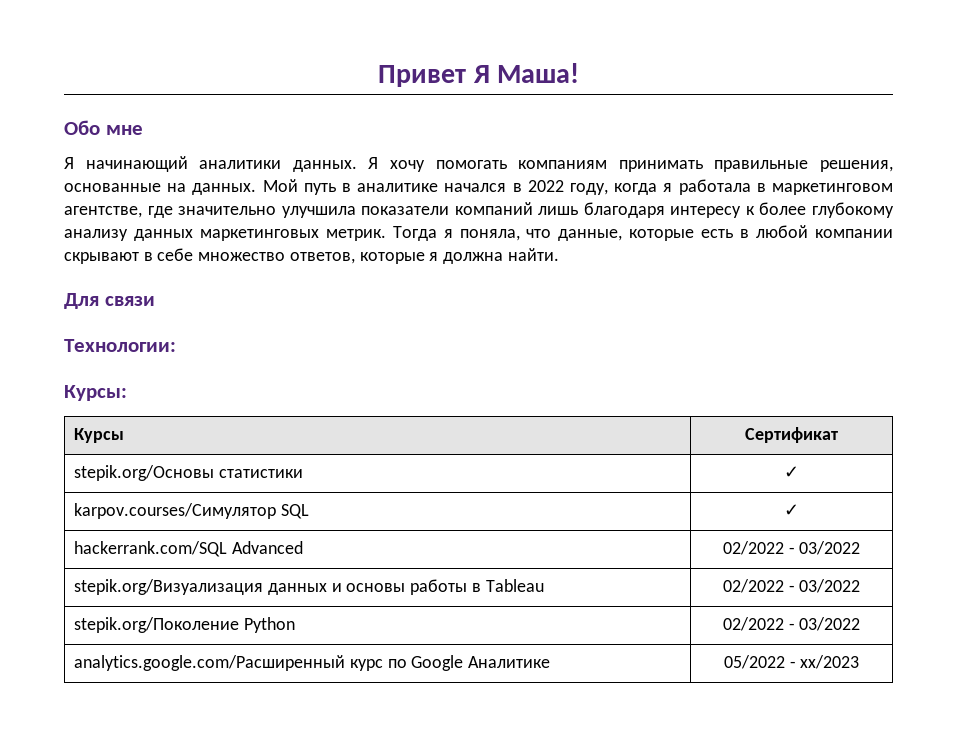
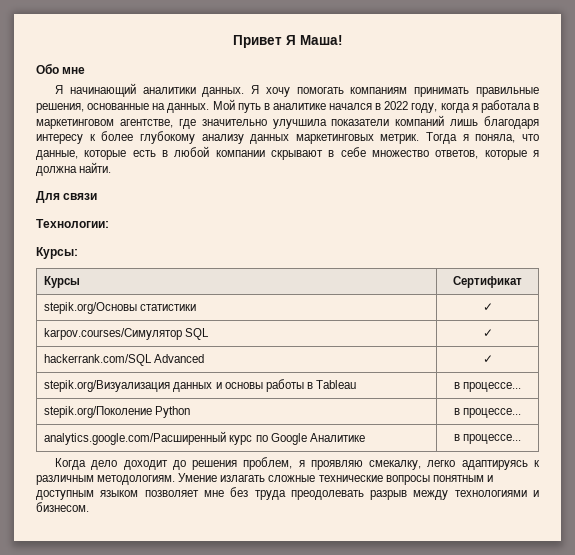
- hackerrank.com/SQL Advanced | 02/2022 - 03/2022
+ hackerrank.com/SQL Advanced | ✓
- stepik.org/Визуализация данных и основы работы в Tableau | 02/2022 - 03/2022
+ stepik.org/Визуализация данных и основы работы в Tableau | в процессе...
- stepik.org/Поколение Python | 02/2022 - 03/2022
+ stepik.org/Поколение Python | в процессе...
- analytics.google.com/Расширенный курс по Google Аналитике | 05/2022 - xx/2023
+ analytics.google.com/Расширенный курс по Google Аналитике | в процессе...
+ Когда дело доходит до решения проблем, я проявляю смекалку, легко адаптируясь к различным методологиям. Умение излагать сложные технические вопросы понятным и доступным языком позволяет мне без труда преодолевать разрыв между технологиями и бизнесом.

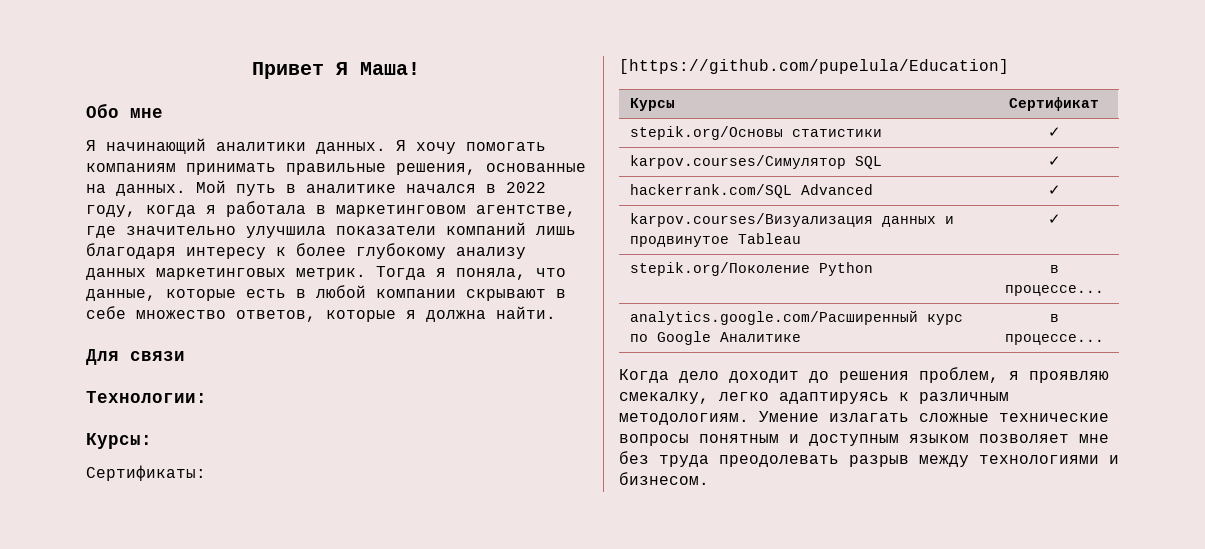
+ Сертификаты: [https://github.com/pupelula/Education]
- stepik.org/Визуализация данных и основы работы в Tableau | в процессе...
+ karpov.courses/Визуализация данных и продвинутое Tableau | ✓

